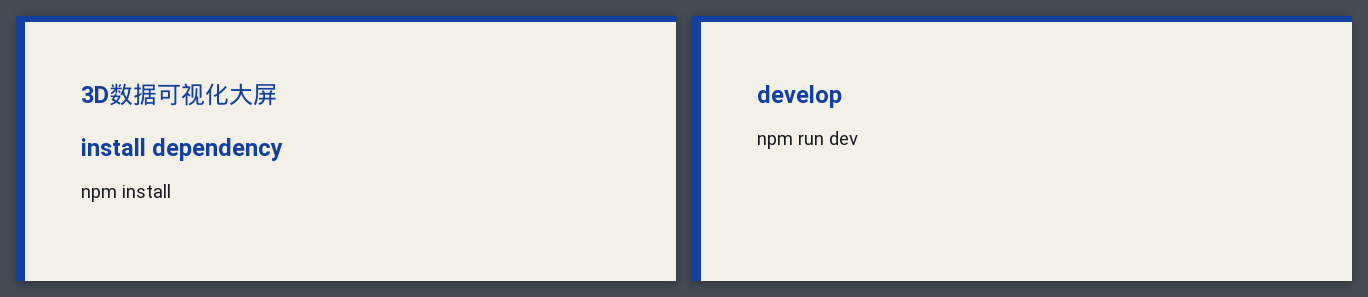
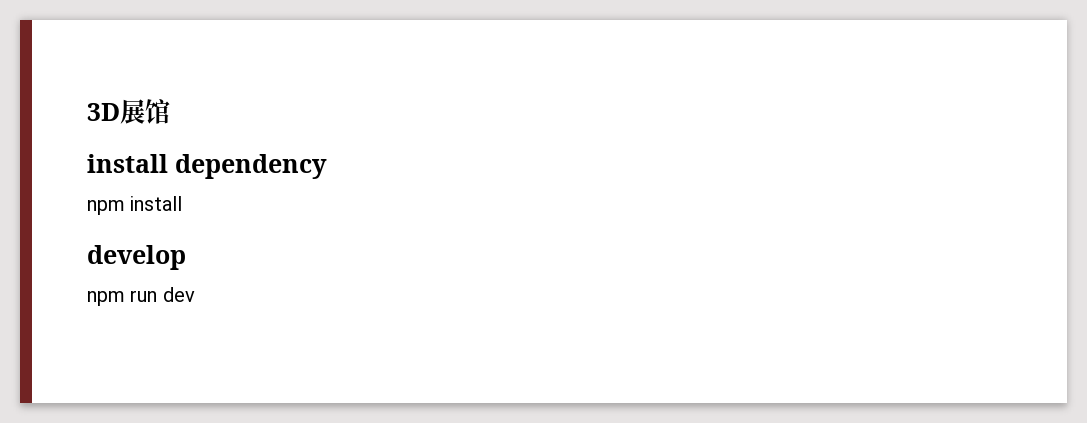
- 3D数据可视化大屏
+ 3D展馆

